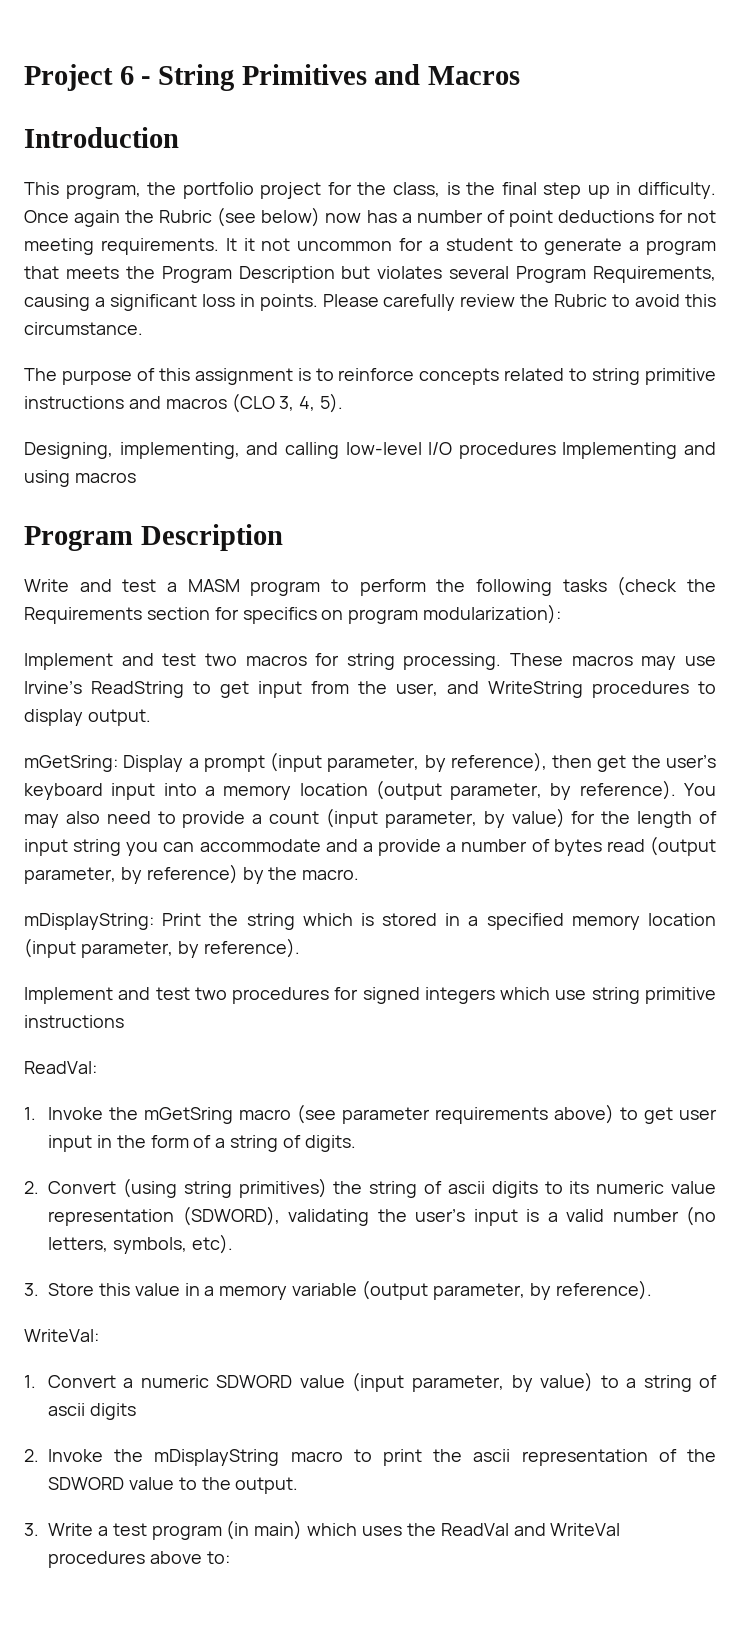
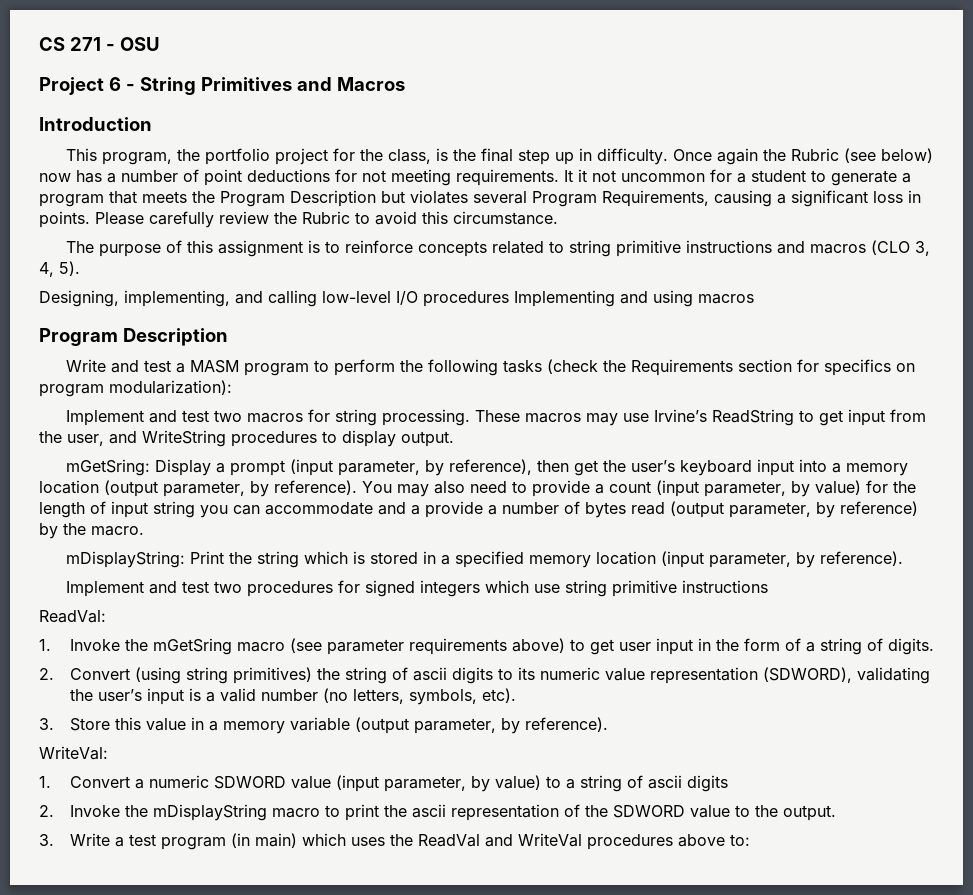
+ CS 271 - OSU

